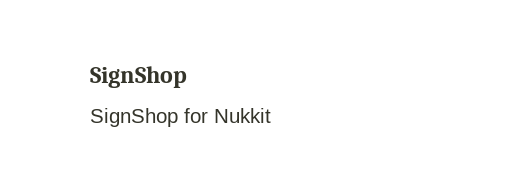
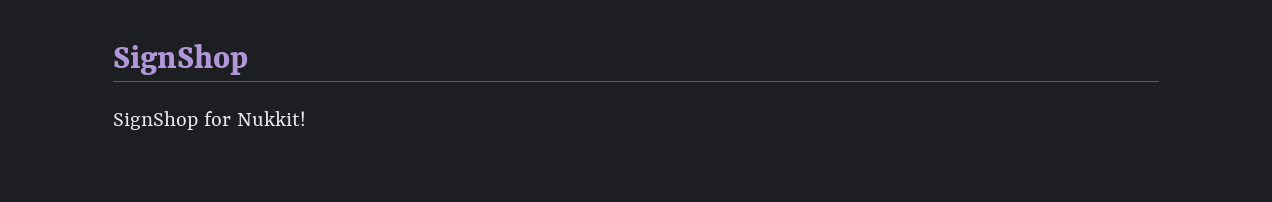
- SignShop for Nukkit
+ SignShop for Nukkit!

